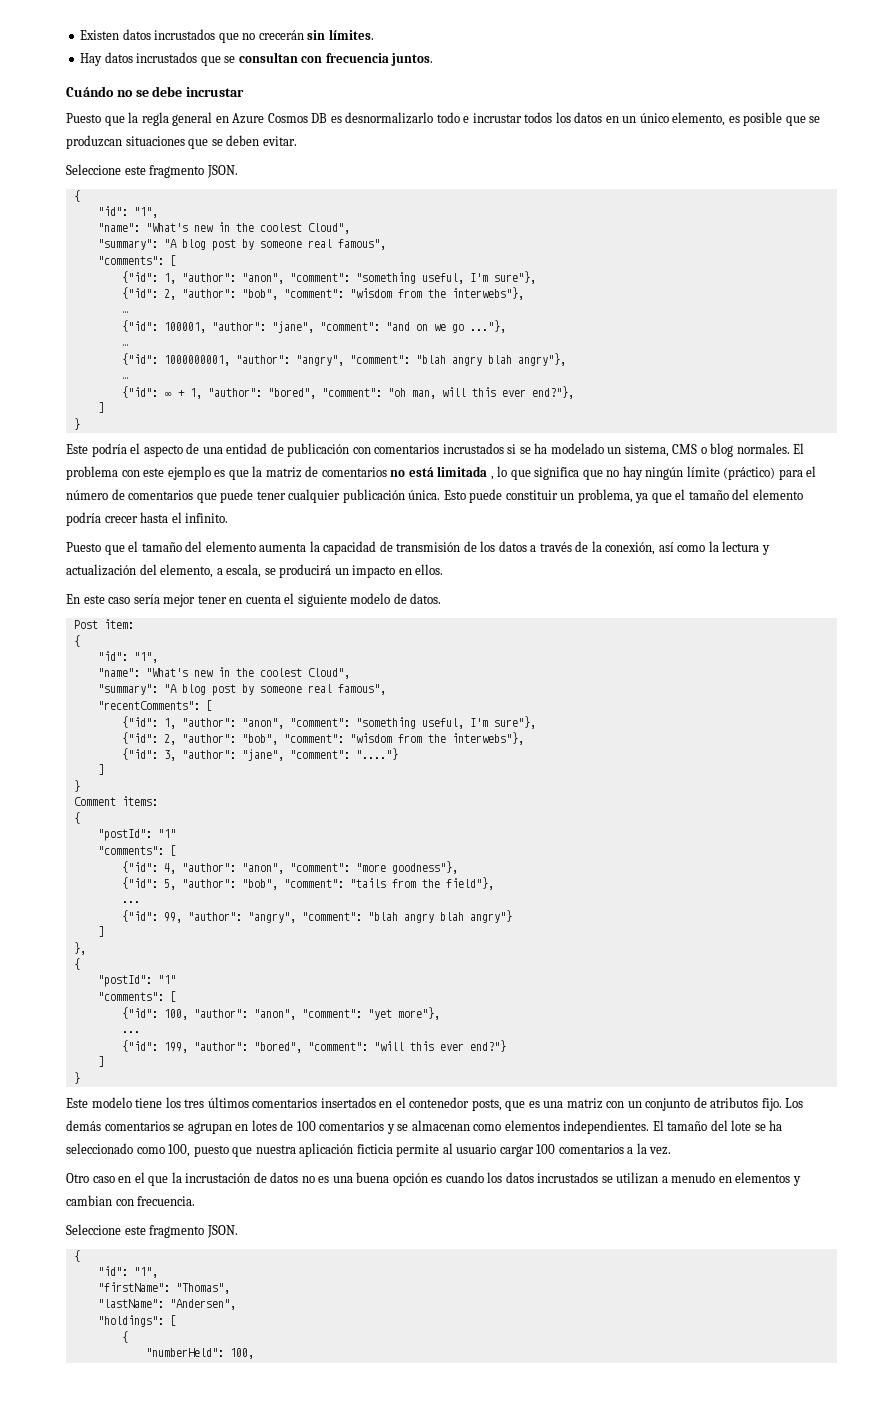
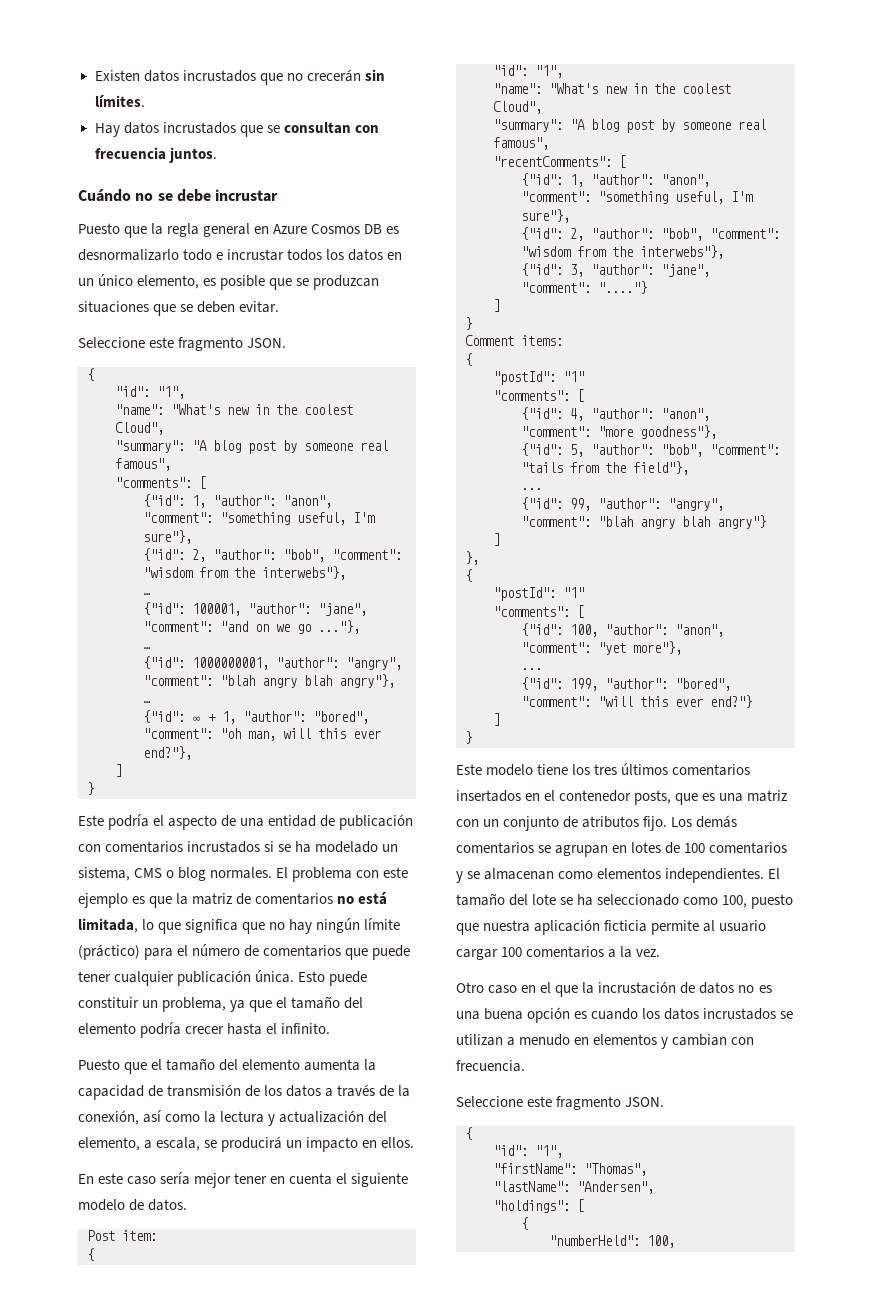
- El problema con este ejemplo es que la matriz de comentarios no está limitada , lo que significa que no hay ningún límite (práctico) para el número de comentarios que puede tener cualquier publicación única.
+ El problema con este ejemplo es que la matriz de comentarios no está limitada, lo que significa que no hay ningún límite (práctico) para el número de comentarios que puede tener cualquier publicación única.

